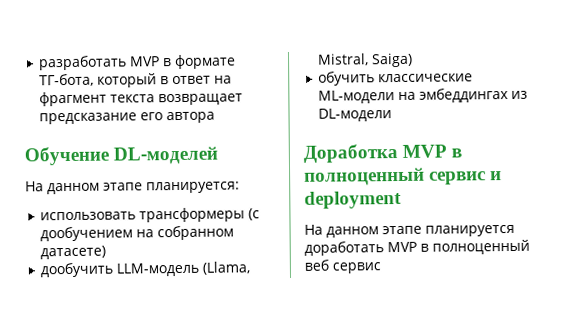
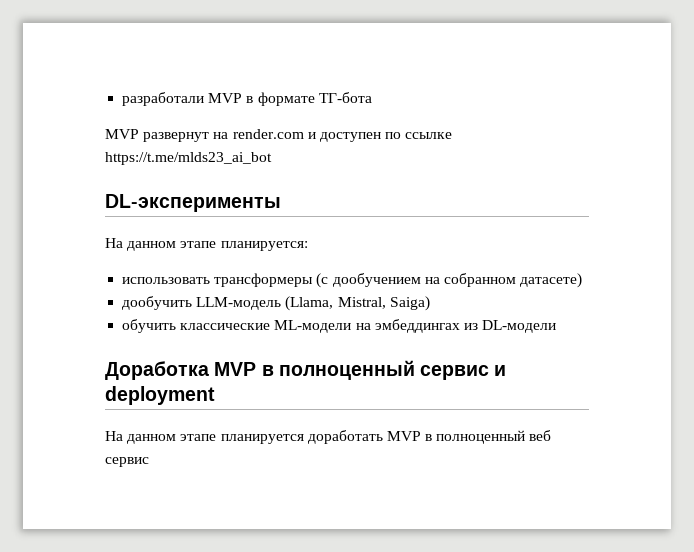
- разработать MVP в формате ТГ-бота, который в ответ на фрагмент текста возвращает предсказание его автора
- Обучение DL-моделей
+ разработали MVP в формате ТГ-бота
+ MVP развернут на render.com и доступен по ссылке https://t.me/mlds23_ai_bot
+ DL-эксперименты

